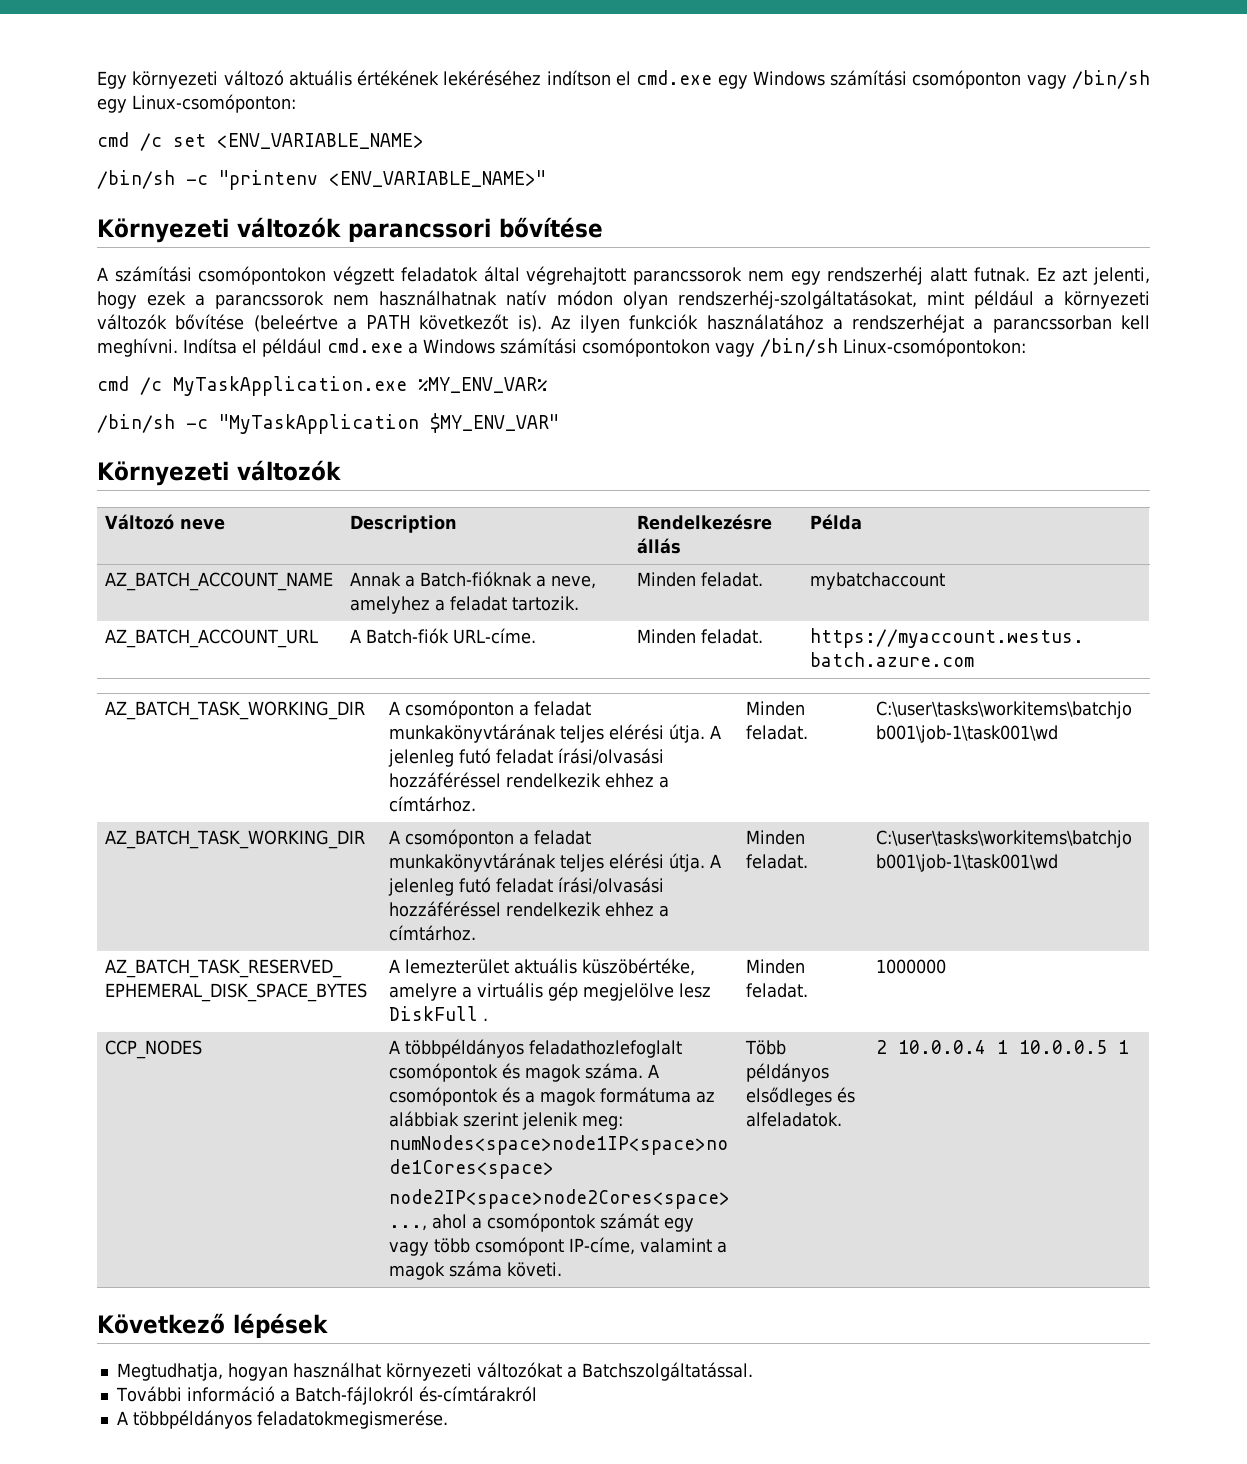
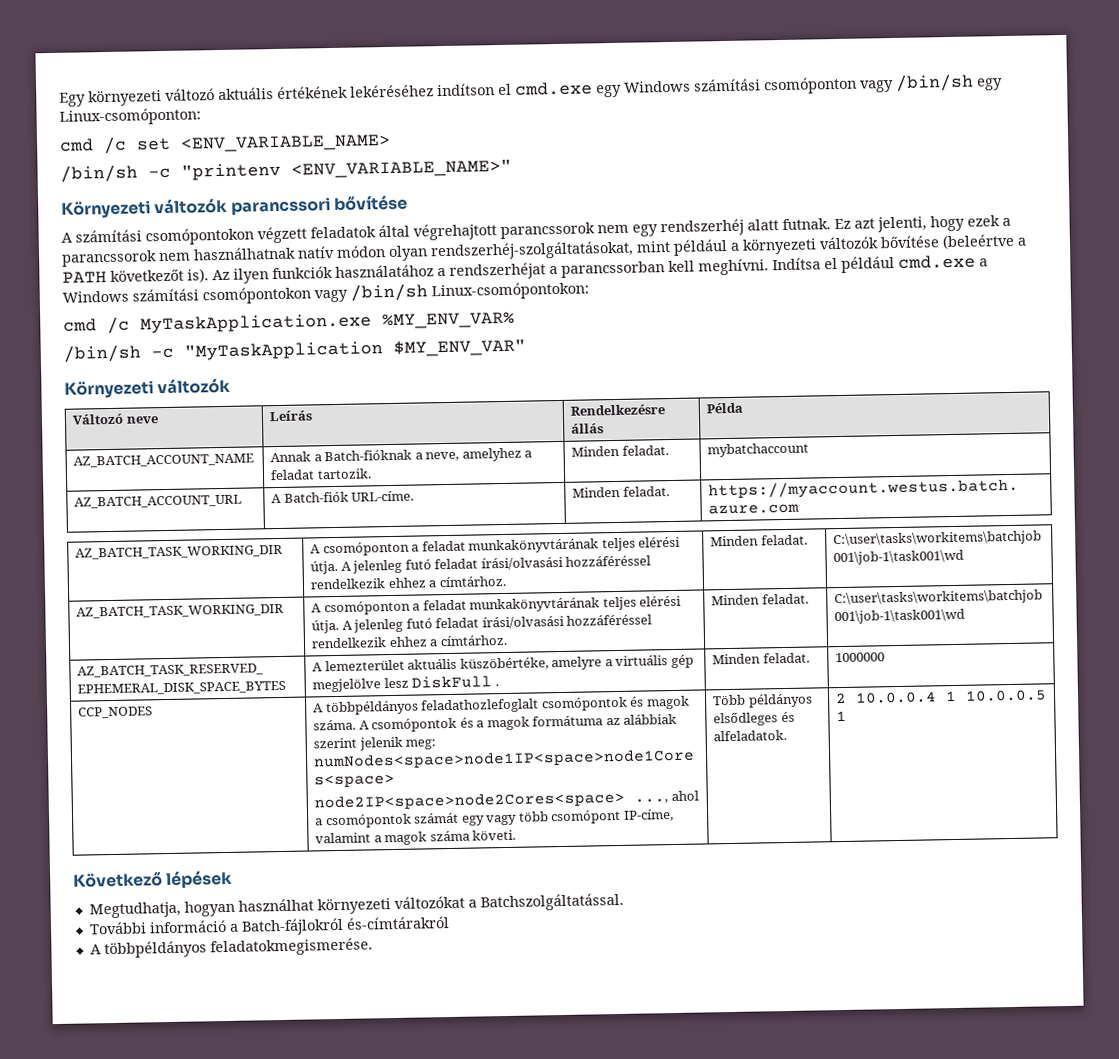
- Változó neve | Description | Rendelkezésre állás | Példa
+ Változó neve | Leírás | Rendelkezésre állás | Példa

